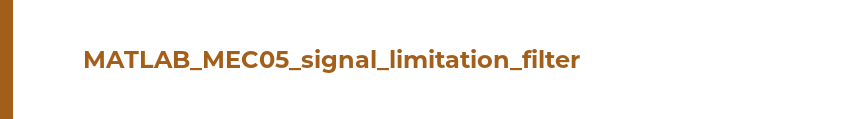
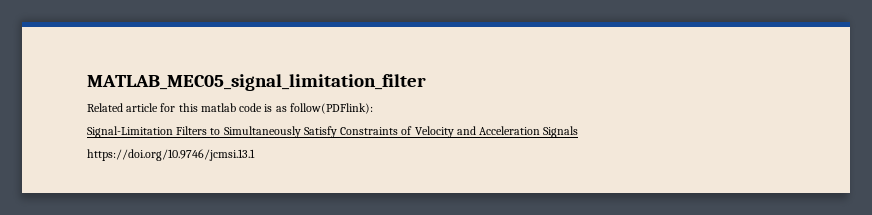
+ Related article for this matlab code is as follow(PDFlink):
+ Signal-Limitation Filters to Simultaneously Satisfy Constraints of Velocity and Acceleration Signals
+ https://doi.org/10.9746/jcmsi.13.1

